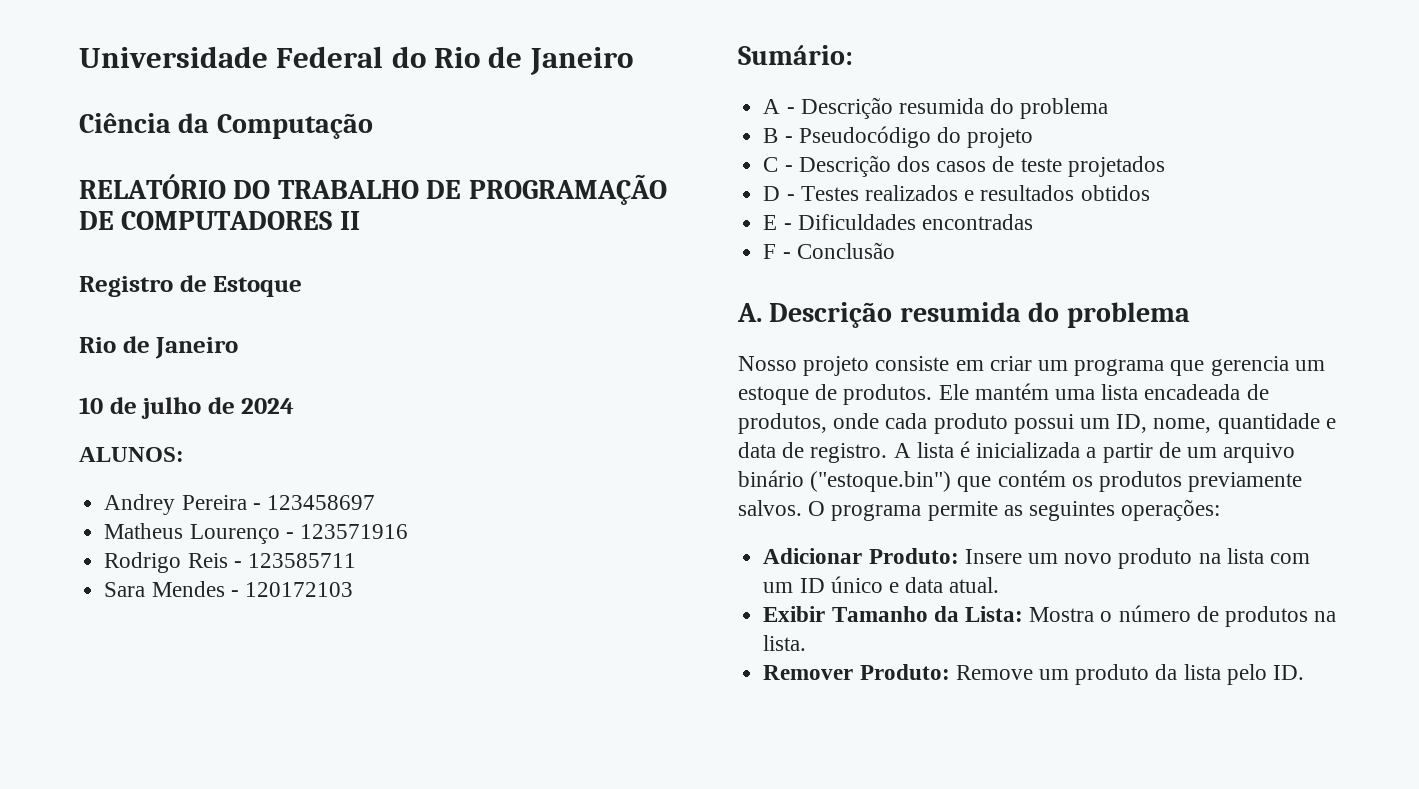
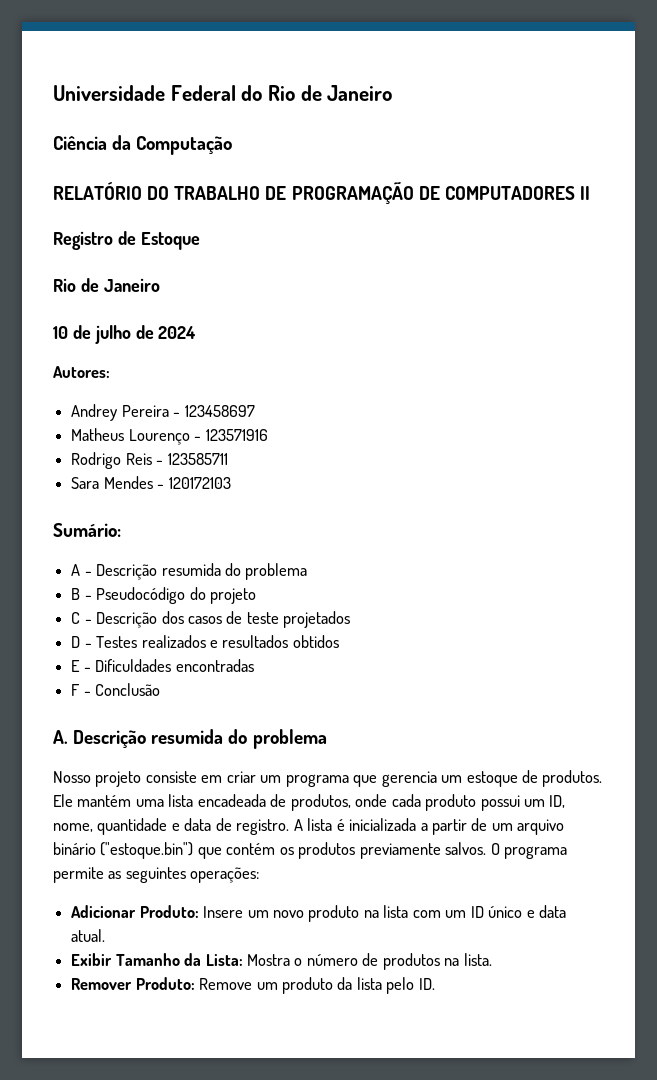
- ALUNOS:
+ Autores:

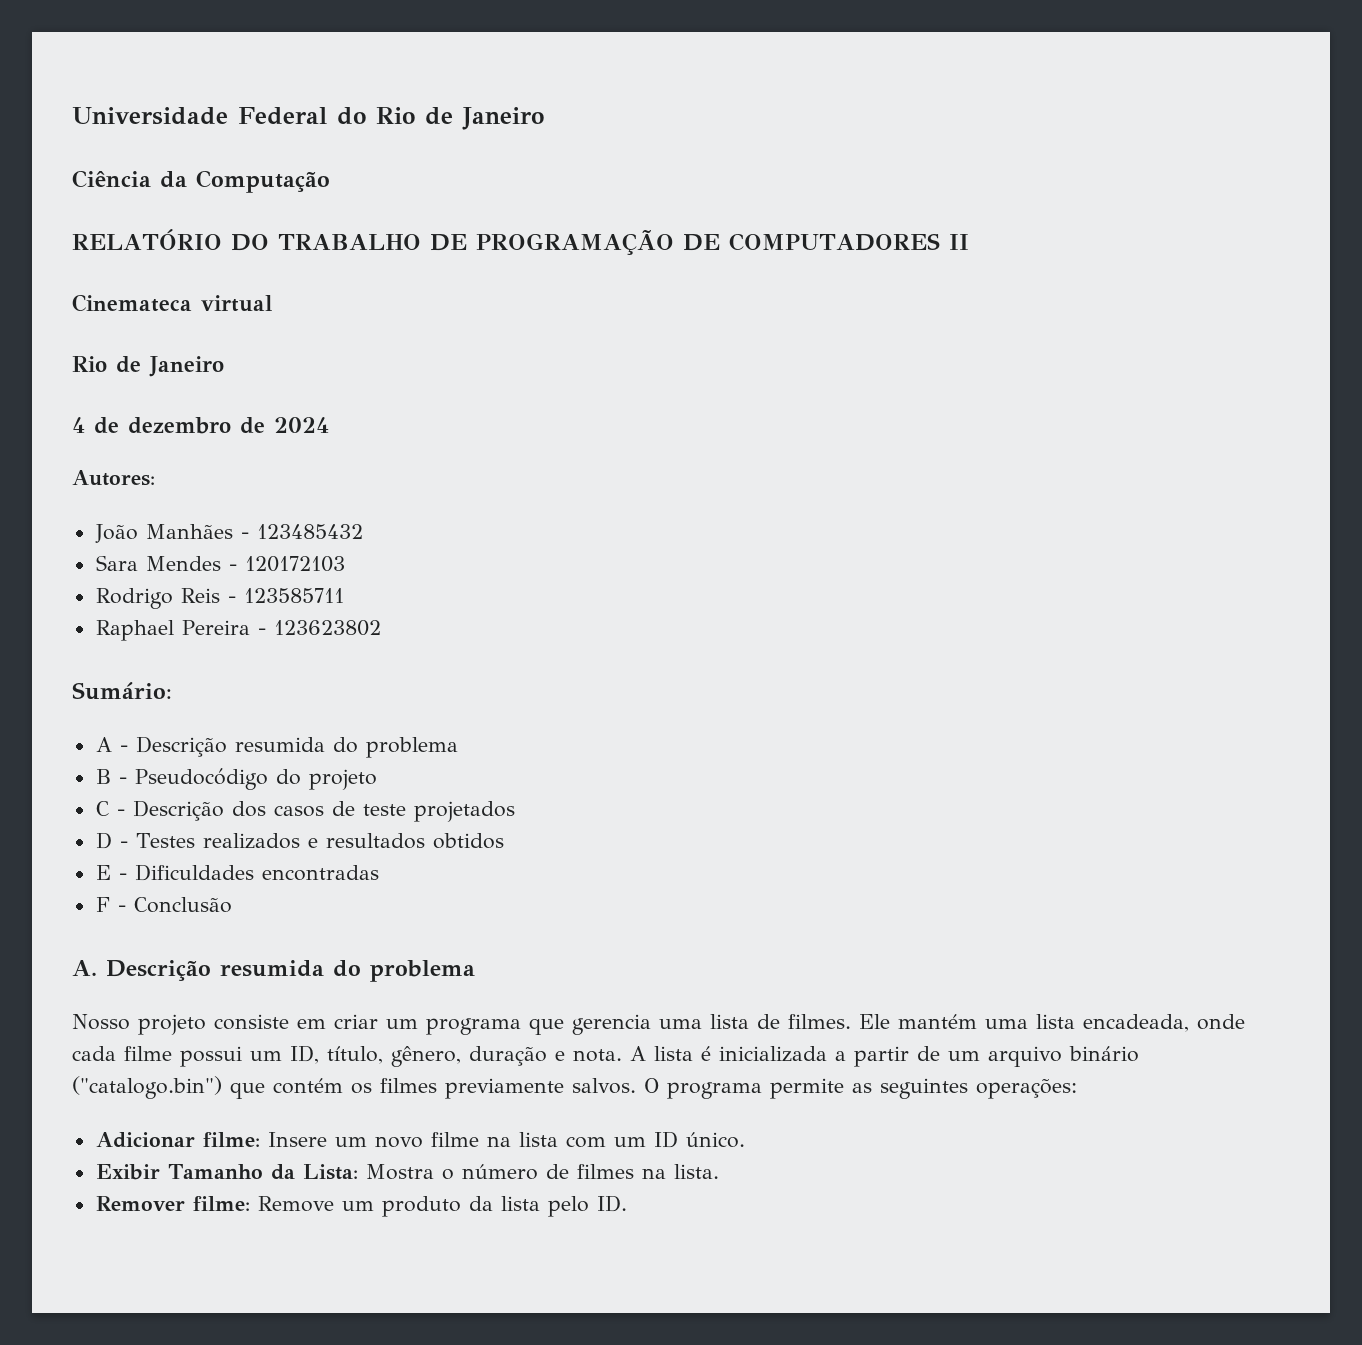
- Registro de Estoque
+ Cinemateca virtual
  Rio de Janeiro
- 10 de julho de 2024
+ 4 de dezembro de 2024
- Andrey Pereira - 123458697
- Matheus Lourenço - 123571916
+ João Manhães - 123485432
+ Sara Mendes - 120172103
- Sara Mendes - 120172103
+ Raphael Pereira - 123623802
- Nosso projeto consiste em criar um programa que gerencia um estoque de produtos.
+ Nosso projeto consiste em criar um programa que gerencia uma lista de filmes.
- Ele mantém uma lista encadeada de produtos, onde cada produto possui um ID, nome, quantidade e data de registro.
+ Ele mantém uma lista encadeada, onde cada filme possui um ID, título, gênero, duração e nota.
- A lista é inicializada a partir de um arquivo binário ("estoque.bin") que contém os produtos previamente salvos.
+ A lista é inicializada a partir de um arquivo binário ("catalogo.bin") que contém os filmes previamente salvos.
- Adicionar Produto: Insere um novo produto na lista com um ID único e data atual.
+ Adicionar filme: Insere um novo filme na lista com um ID único.
- Exibir Tamanho da Lista: Mostra o número de produtos na lista.
+ Exibir Tamanho da Lista: Mostra o número de filmes na lista.
- Remover Produto: Remove um produto da lista pelo ID.
+ Remover filme: Remove um produto da lista pelo ID.

